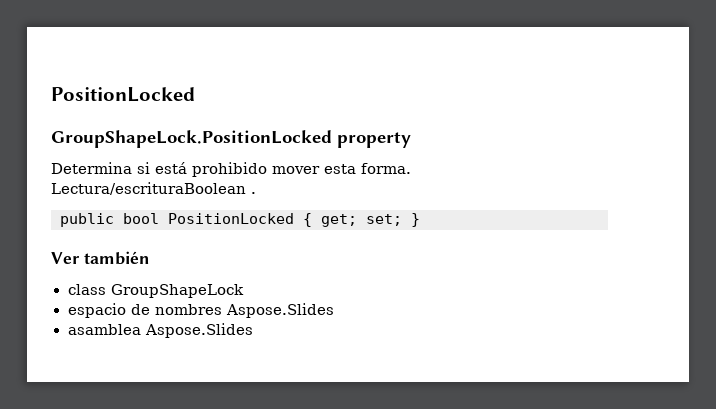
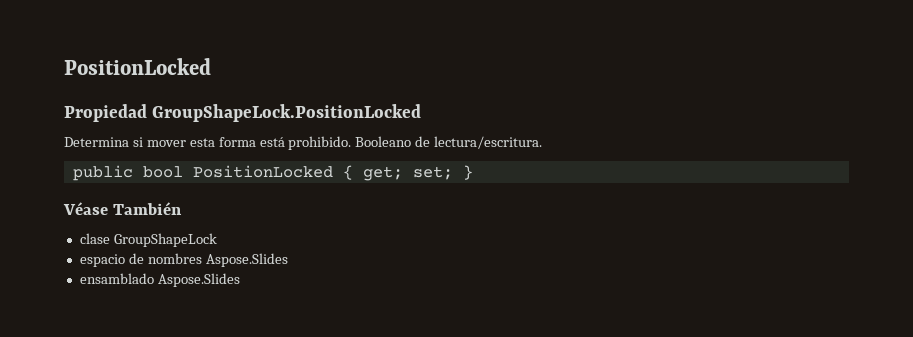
- GroupShapeLock.PositionLocked property
+ Propiedad GroupShapeLock.PositionLocked
- Determina si está prohibido mover esta forma. Lectura/escrituraBoolean .
+ Determina si mover esta forma está prohibido. Booleano de lectura/escritura.
- Ver también
- class GroupShapeLock
+ Véase También
+ clase GroupShapeLock
- asamblea Aspose.Slides
+ ensamblado Aspose.Slides

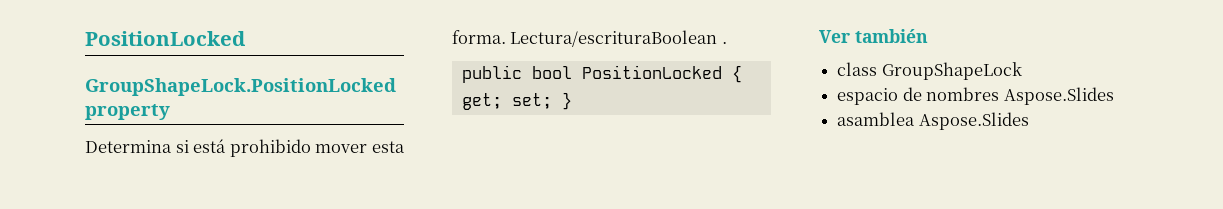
- Propiedad GroupShapeLock.PositionLocked
+ GroupShapeLock.PositionLocked property
- Determina si mover esta forma está prohibido. Booleano de lectura/escritura.
+ Determina si está prohibido mover esta forma. Lectura/escrituraBoolean .
- Véase También
- clase GroupShapeLock
+ Ver también
+ class GroupShapeLock
- ensamblado Aspose.Slides
+ asamblea Aspose.Slides

